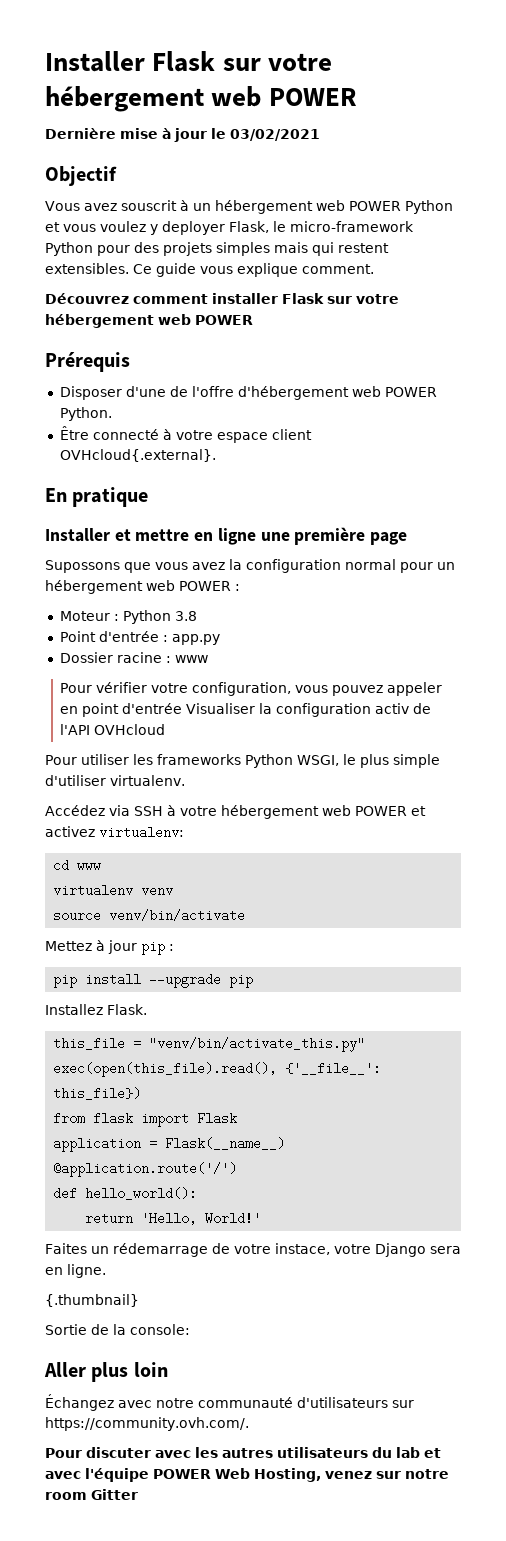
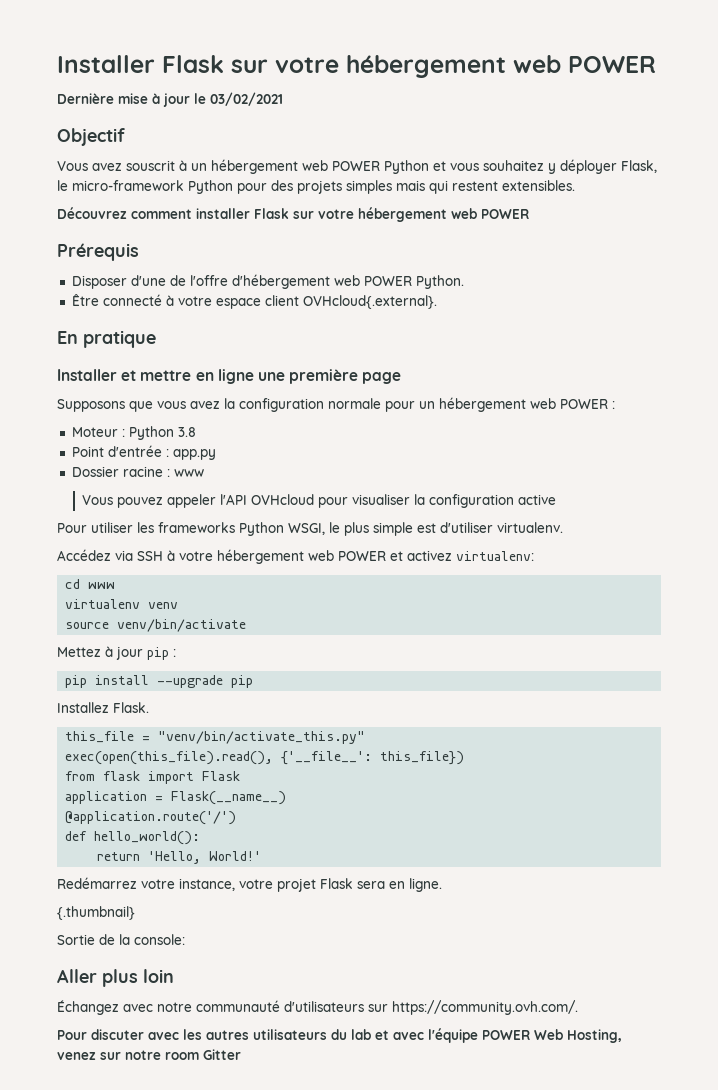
- Vous avez souscrit à un hébergement web POWER Python et vous voulez y deployer Flask, le micro-framework Python pour des projets simples mais qui restent extensibles. Ce guide vous explique comment.
+ Vous avez souscrit à un hébergement web POWER Python et vous souhaitez y déployer Flask, le micro-framework Python pour des projets simples mais qui restent extensibles.
- Supossons que vous avez la configuration normal pour un hébergement web POWER :
+ Supposons que vous avez la configuration normale pour un hébergement web POWER :
- Pour vérifier votre configuration, vous pouvez appeler en point d'entrée Visualiser la configuration activ de l'API OVHcloud
+ Vous pouvez appeler l'API OVHcloud pour visualiser la configuration active
- Pour utiliser les frameworks Python WSGI, le plus simple d'utiliser virtualenv.
+ Pour utiliser les frameworks Python WSGI, le plus simple est d'utiliser virtualenv.
- Faites un rédemarrage de votre instace, votre Django sera en ligne.
+ Redémarrez votre instance, votre projet Flask sera en ligne.

